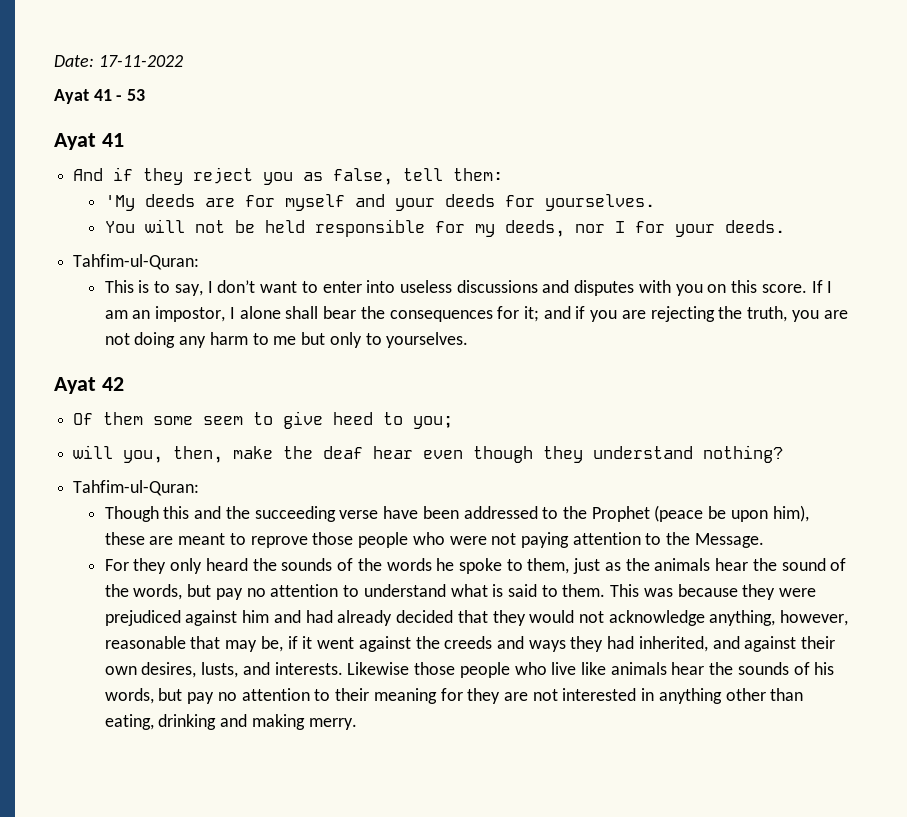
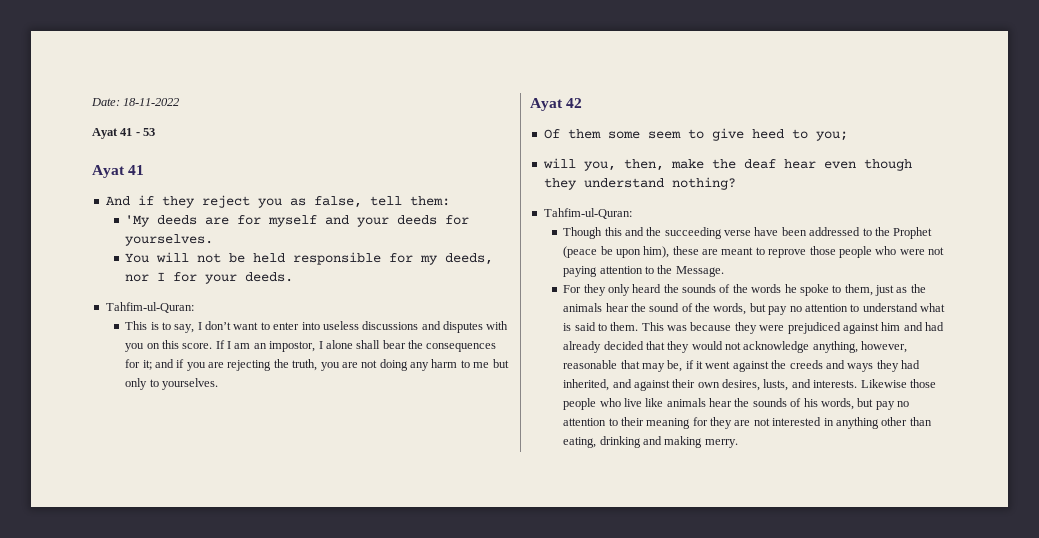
- Date: 17-11-2022
+ Date: 18-11-2022

